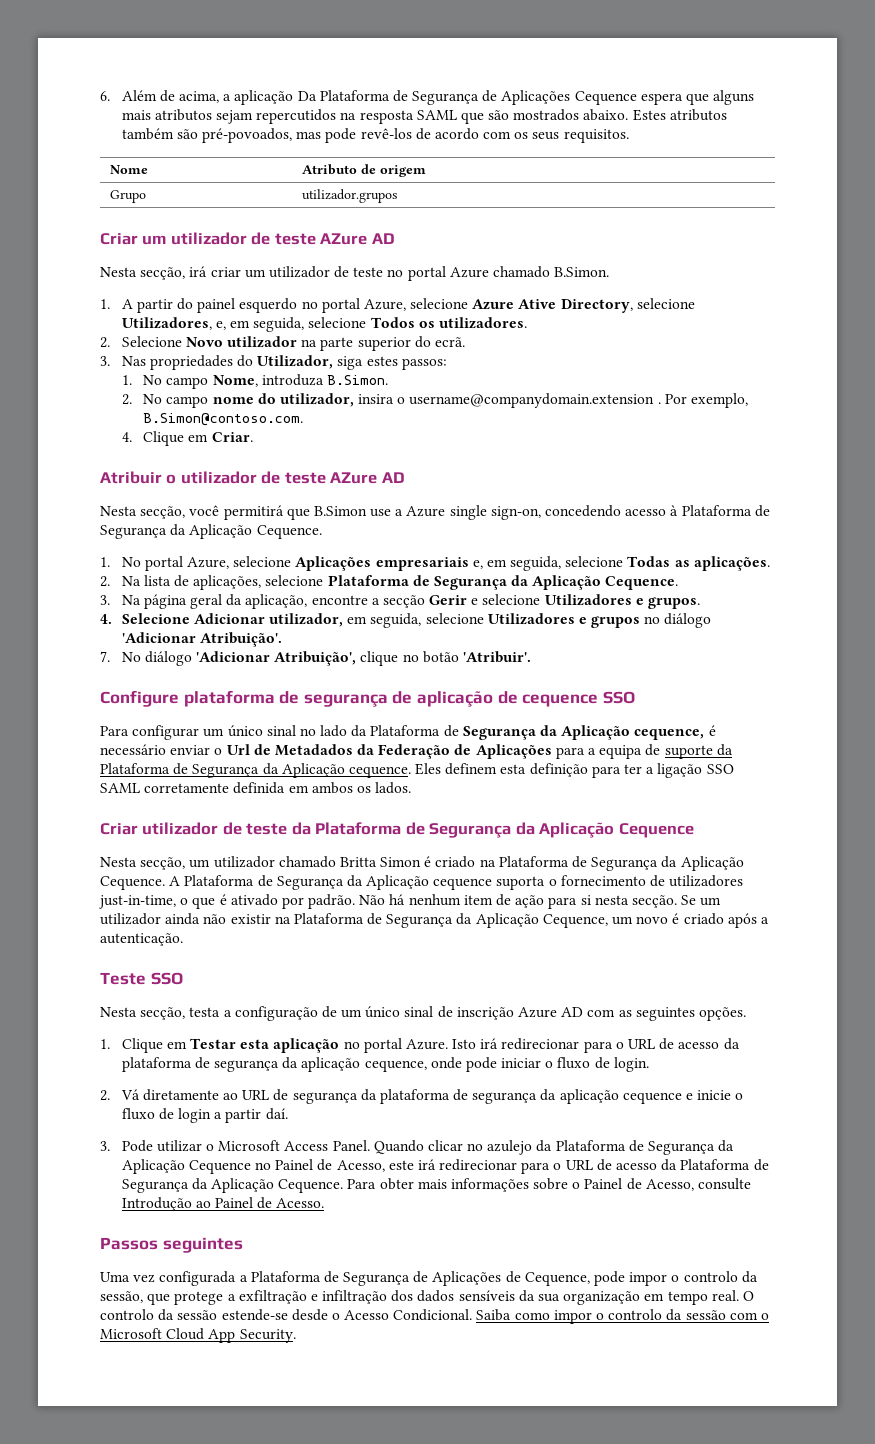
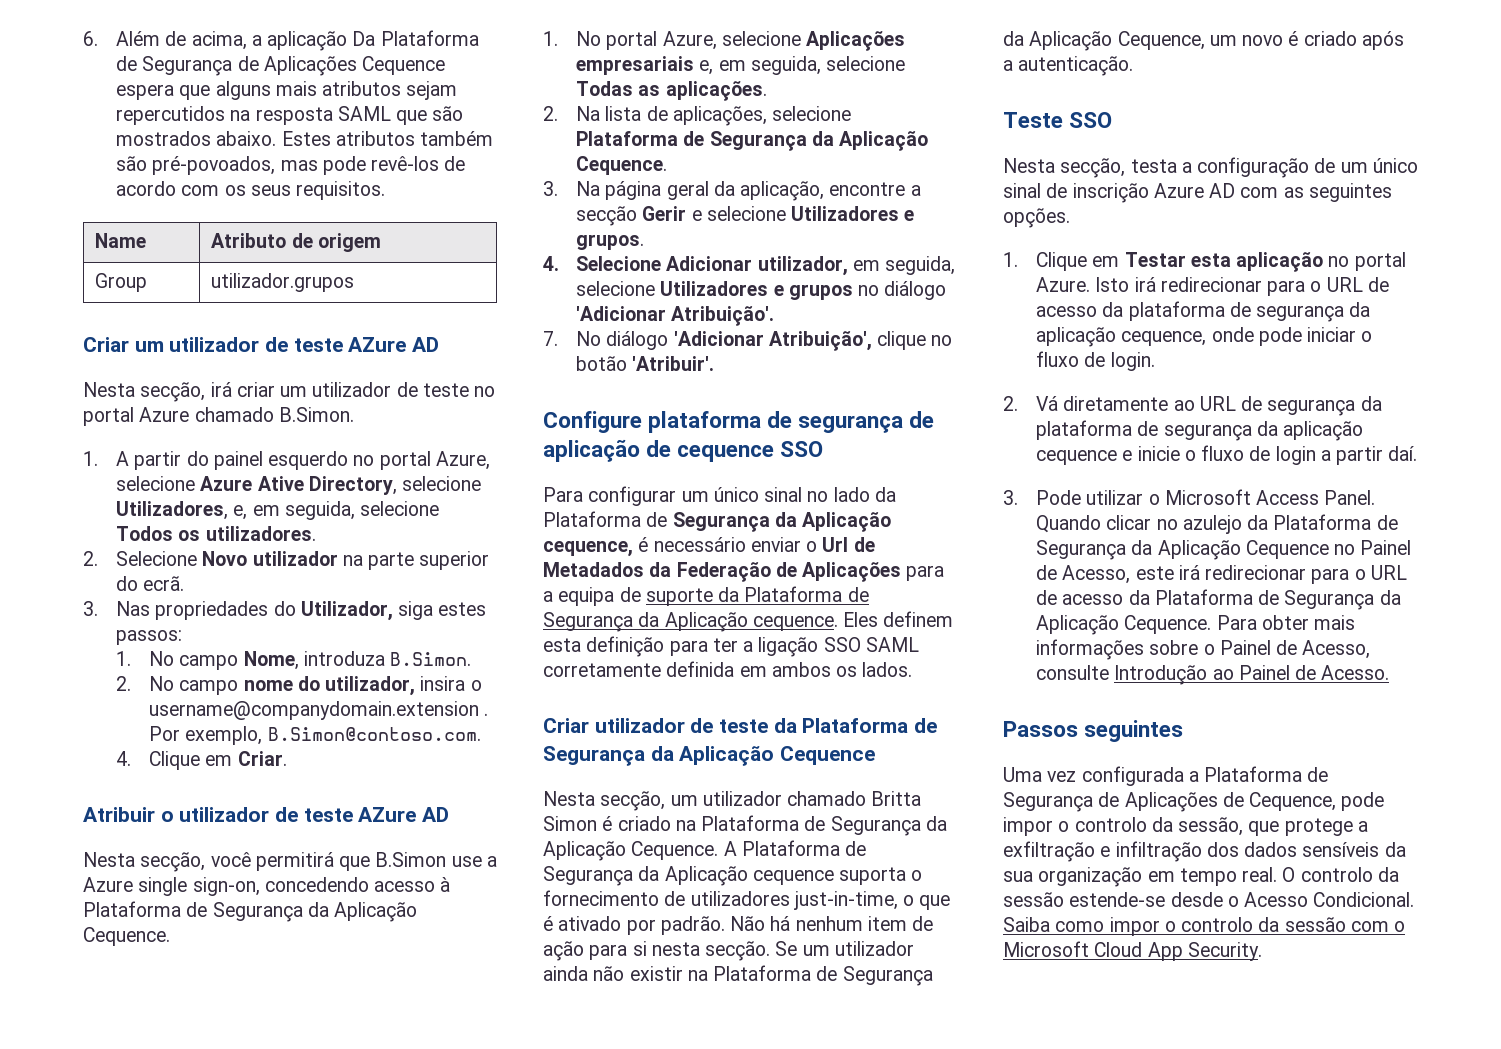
- Nome | Atributo de origem
+ Name | Atributo de origem
- Grupo | utilizador.grupos
+ Group | utilizador.grupos

